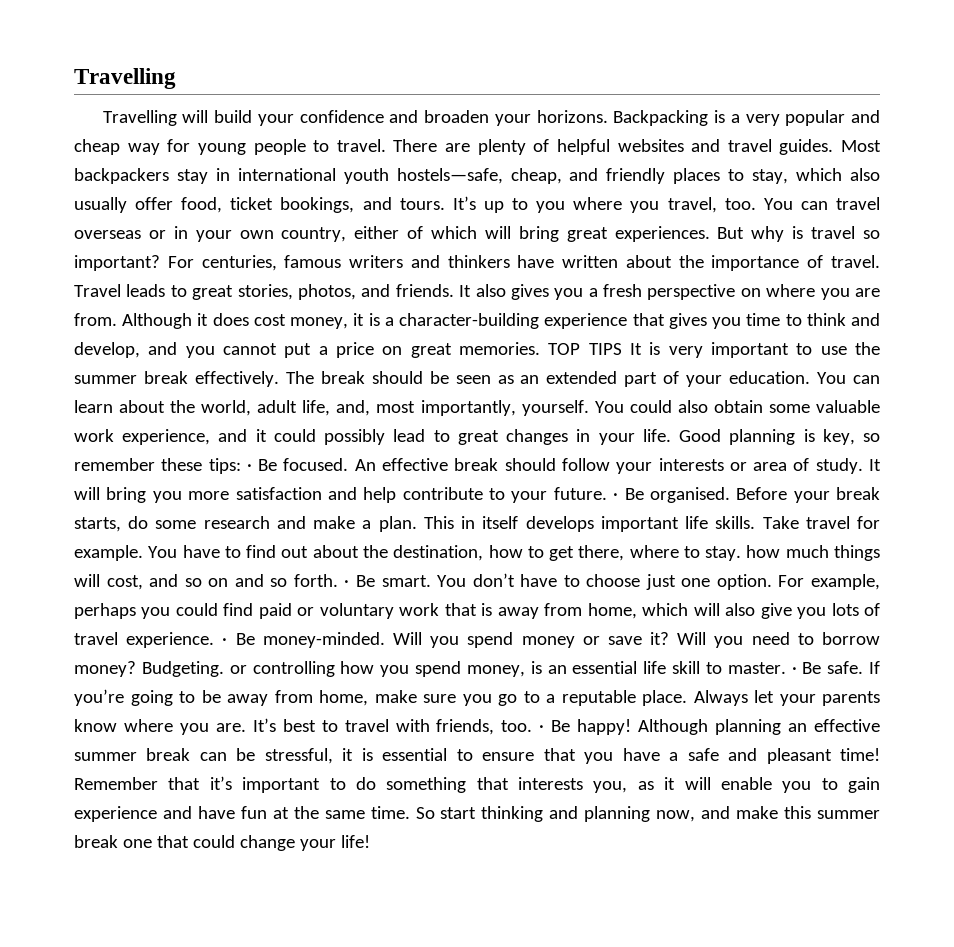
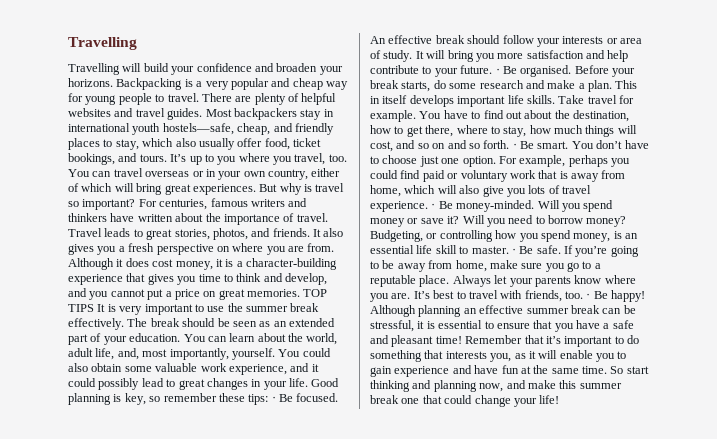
- You have to find out about the destination, how to get there, where to stay. how much things will cost, and so on and so forth.
+ You have to find out about the destination, how to get there, where to stay, how much things will cost, and so on and so forth.
- Budgeting. or controlling how you spend money, is an essential life skill to master.
+ Budgeting, or controlling how you spend money, is an essential life skill to master.

